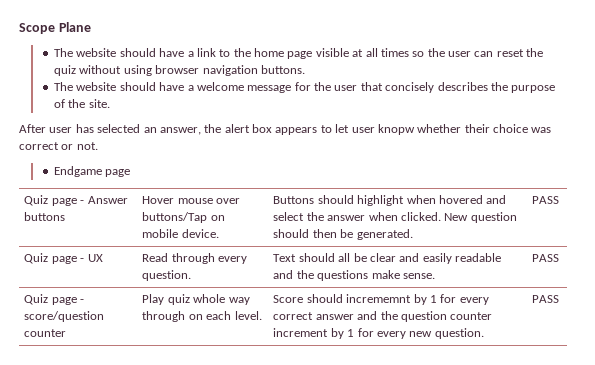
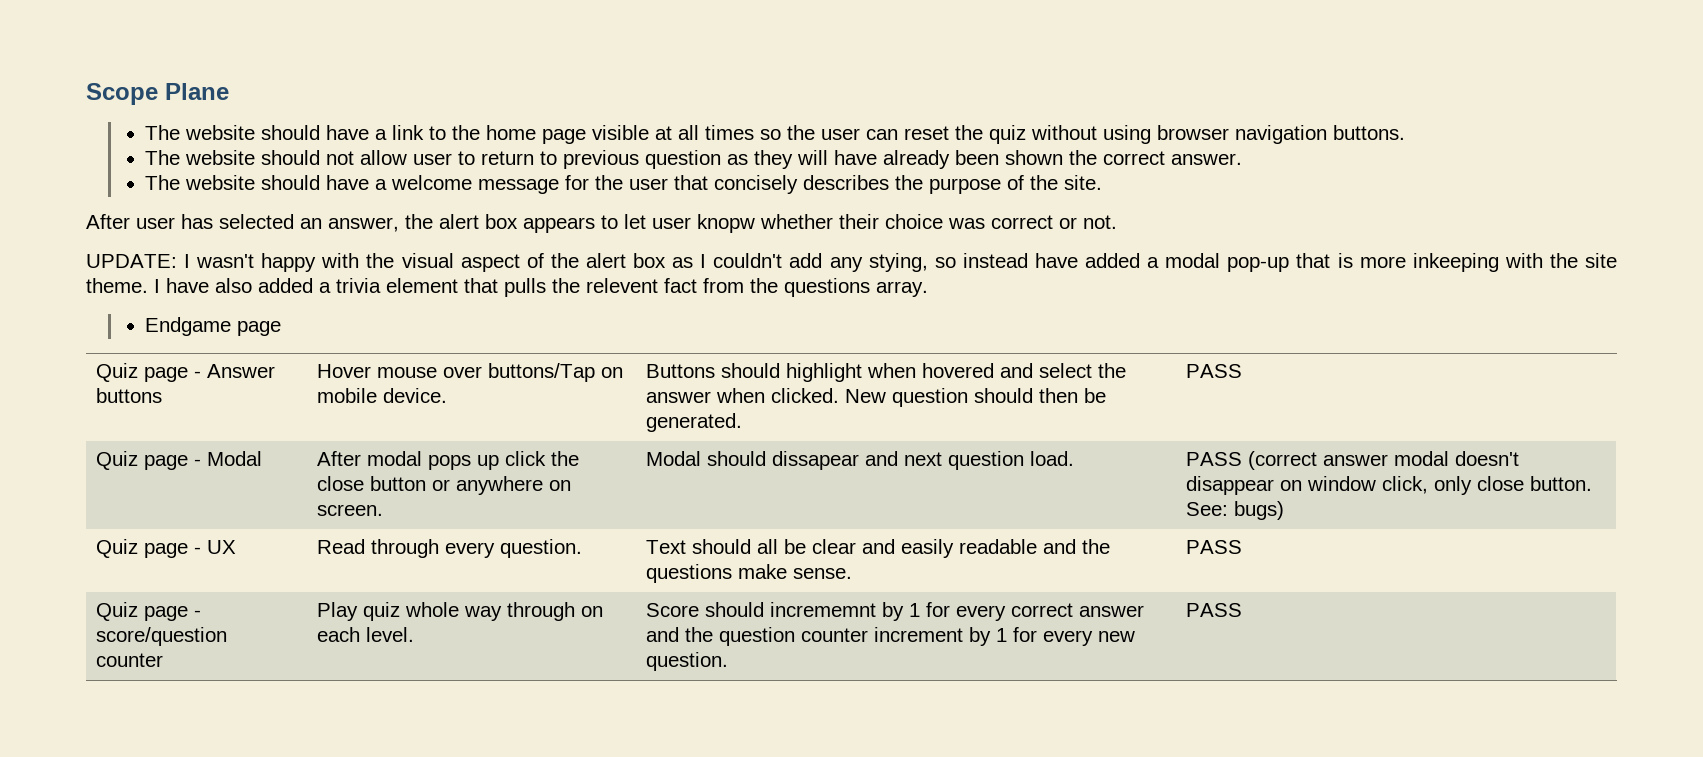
+ The website should not allow user to return to previous question as they will have already been shown the correct answer.
+ UPDATE: I wasn't happy with the visual aspect of the alert box as I couldn't add any stying, so instead have added a modal pop-up that is more inkeeping with the site theme. I have also added a trivia element that pulls the relevent fact from the questions array.
+ Quiz page - Modal | After modal pops up click the close button or anywhere on screen. | Modal should dissapear and next question load. | PASS (correct answer modal doesn't disappear on window click, only close button. See: bugs)

